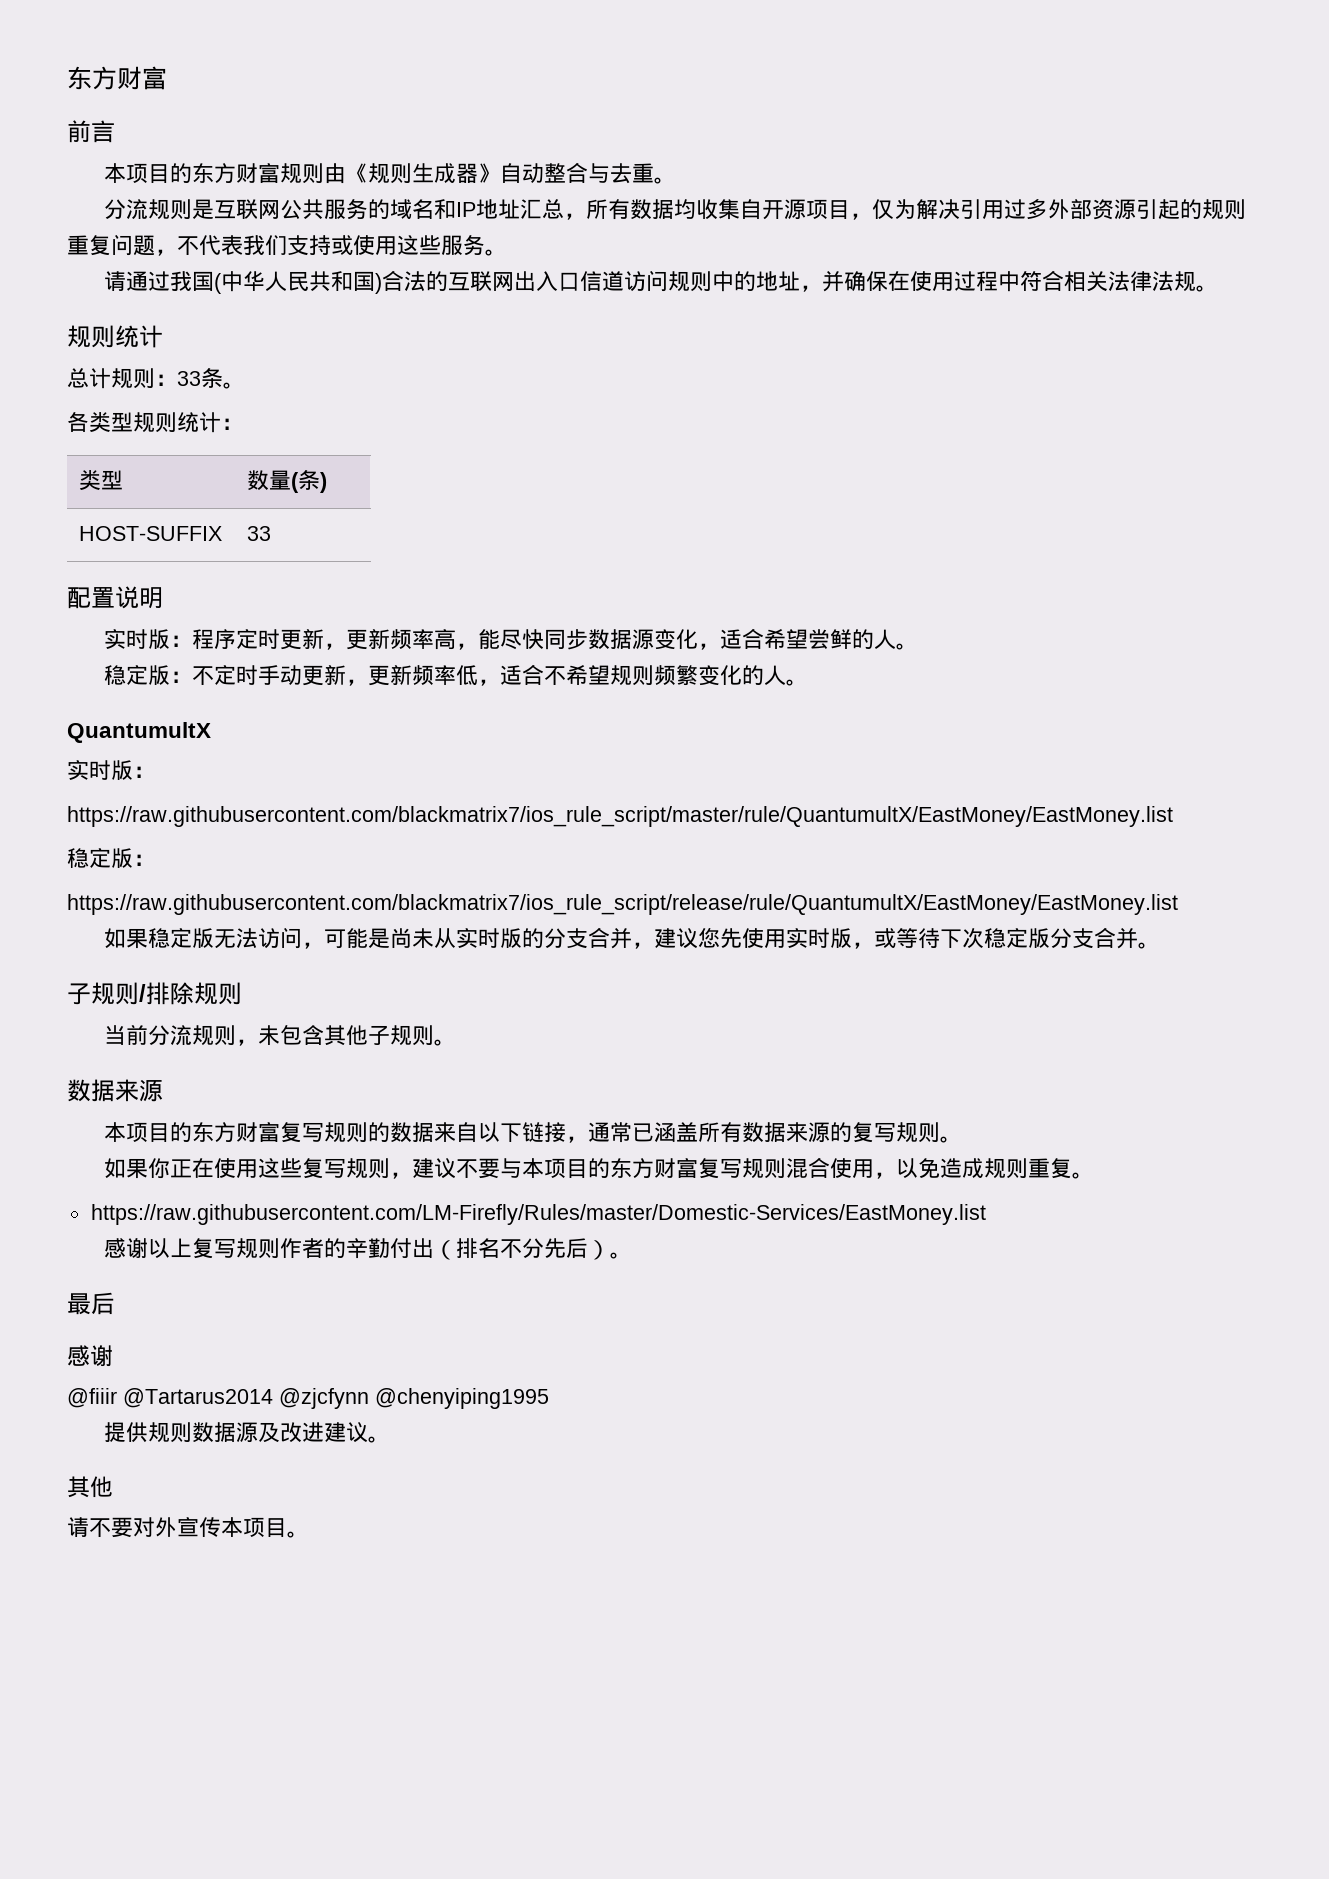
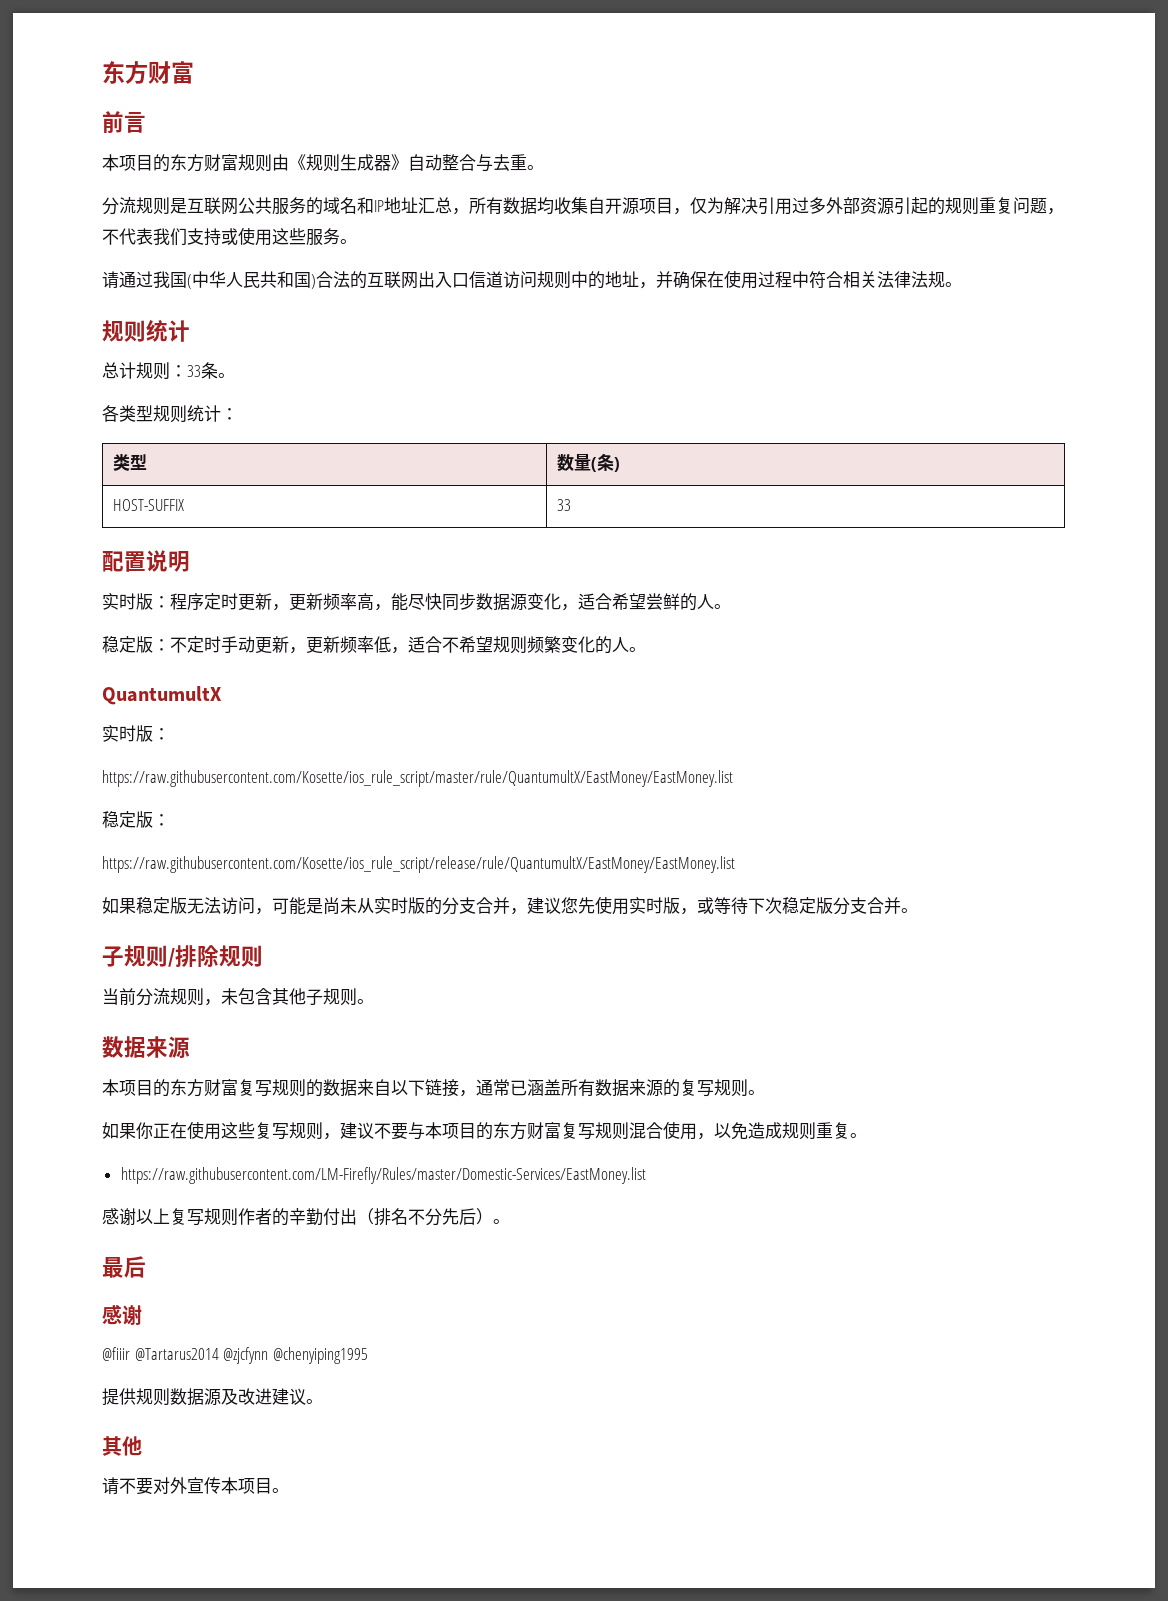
- https://raw.githubusercontent.com/blackmatrix7/ios_rule_script/master/rule/QuantumultX/EastMoney/EastMoney.list
+ https://raw.githubusercontent.com/Kosette/ios_rule_script/master/rule/QuantumultX/EastMoney/EastMoney.list
- https://raw.githubusercontent.com/blackmatrix7/ios_rule_script/release/rule/QuantumultX/EastMoney/EastMoney.list
+ https://raw.githubusercontent.com/Kosette/ios_rule_script/release/rule/QuantumultX/EastMoney/EastMoney.list

